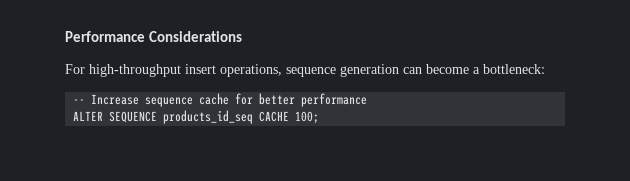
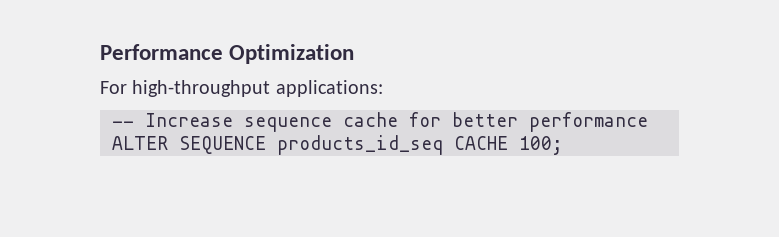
- Performance Considerations
+ Performance Optimization
- For high-throughput insert operations, sequence generation can become a bottleneck:
+ For high-throughput applications:

